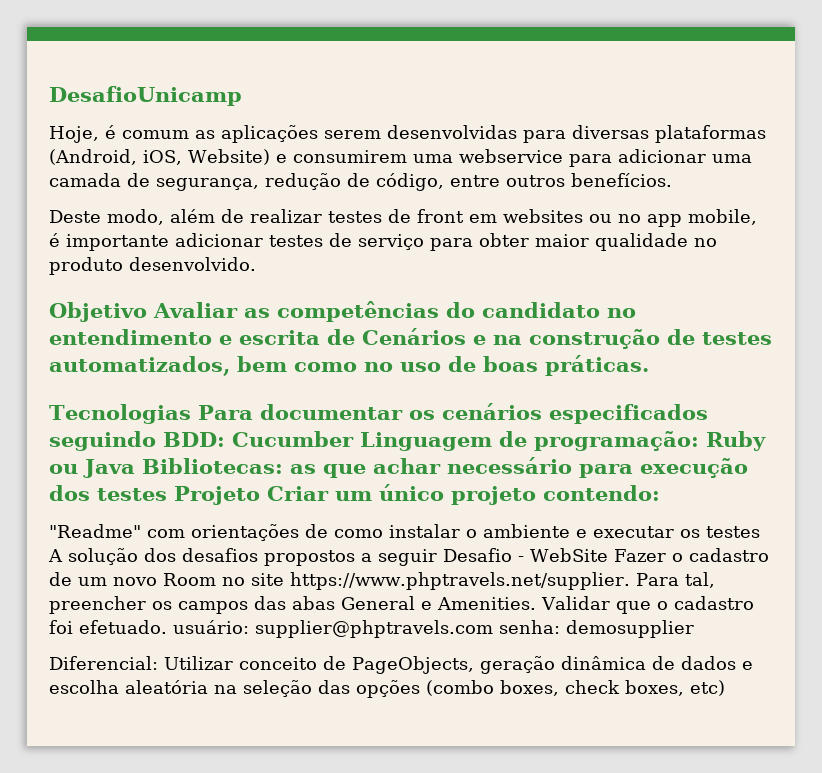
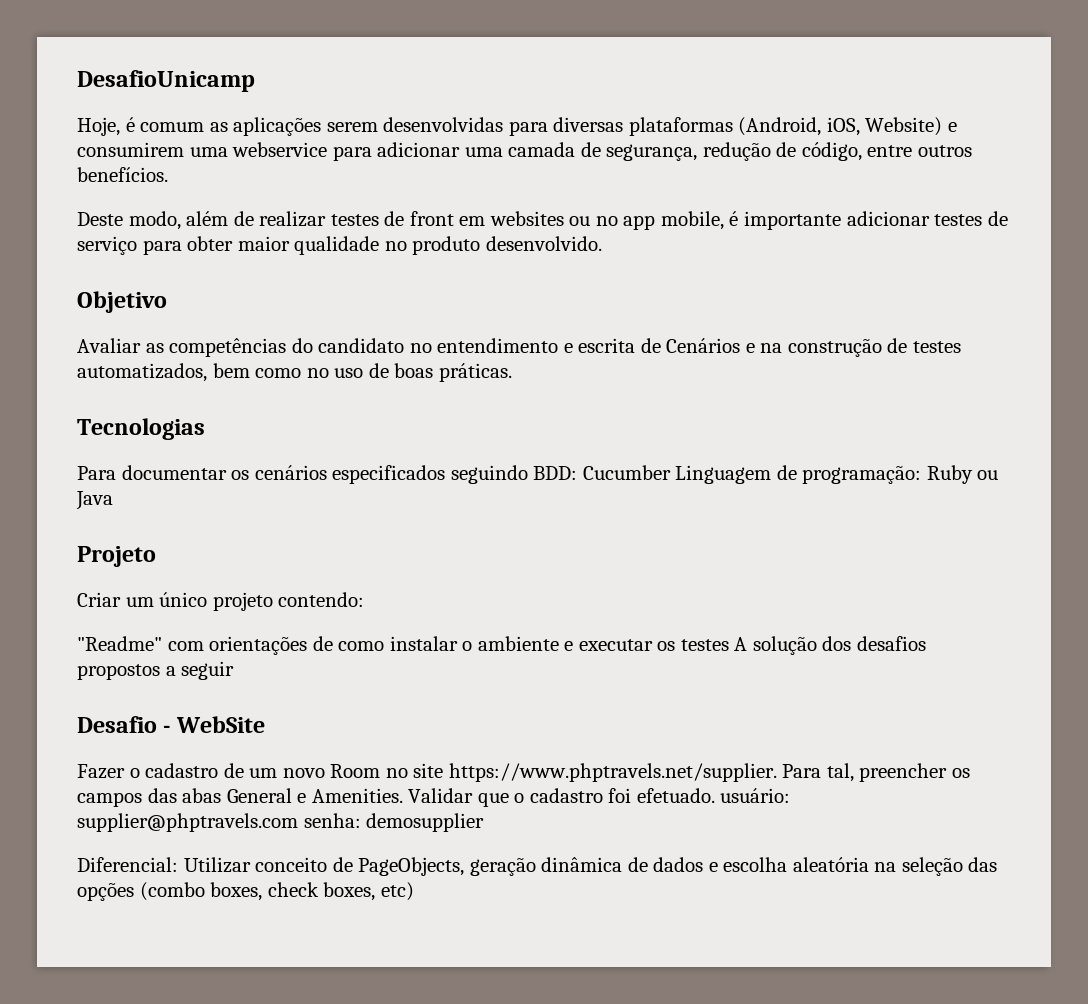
- Objetivo Avaliar as competências do candidato no entendimento e escrita de Cenários e na construção de testes automatizados, bem como no uso de boas práticas.
+ Objetivo
+ Avaliar as competências do candidato no entendimento e escrita de Cenários e na construção de testes automatizados, bem como no uso de boas práticas.
- Tecnologias Para documentar os cenários especificados seguindo BDD: Cucumber Linguagem de programação: Ruby ou Java Bibliotecas: as que achar necessário para execução dos testes Projeto Criar um único projeto contendo:
+ Tecnologias
+ Para documentar os cenários especificados seguindo BDD: Cucumber Linguagem de programação: Ruby ou Java
+ Projeto
+ Criar um único projeto contendo:
- "Readme" com orientações de como instalar o ambiente e executar os testes A solução dos desafios propostos a seguir Desafio - WebSite Fazer o cadastro de um novo Room no site https://www.phptravels.net/supplier. Para tal, preencher os campos das abas General e Amenities.
+ "Readme" com orientações de como instalar o ambiente e executar os testes A solução dos desafios propostos a seguir
+ Desafio - WebSite
+ Fazer o cadastro de um novo Room no site https://www.phptravels.net/supplier. Para tal, preencher os campos das abas General e Amenities.

